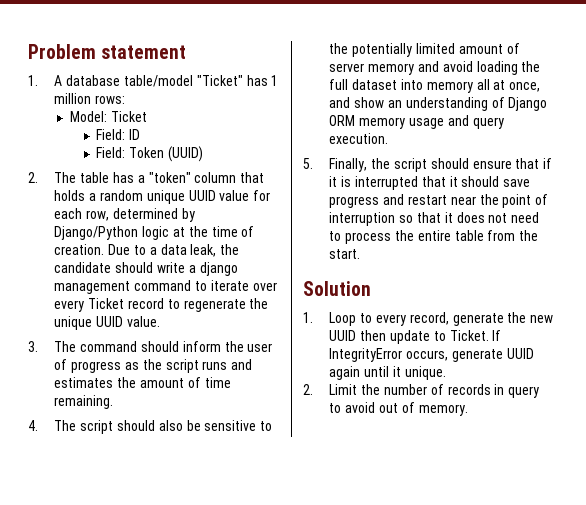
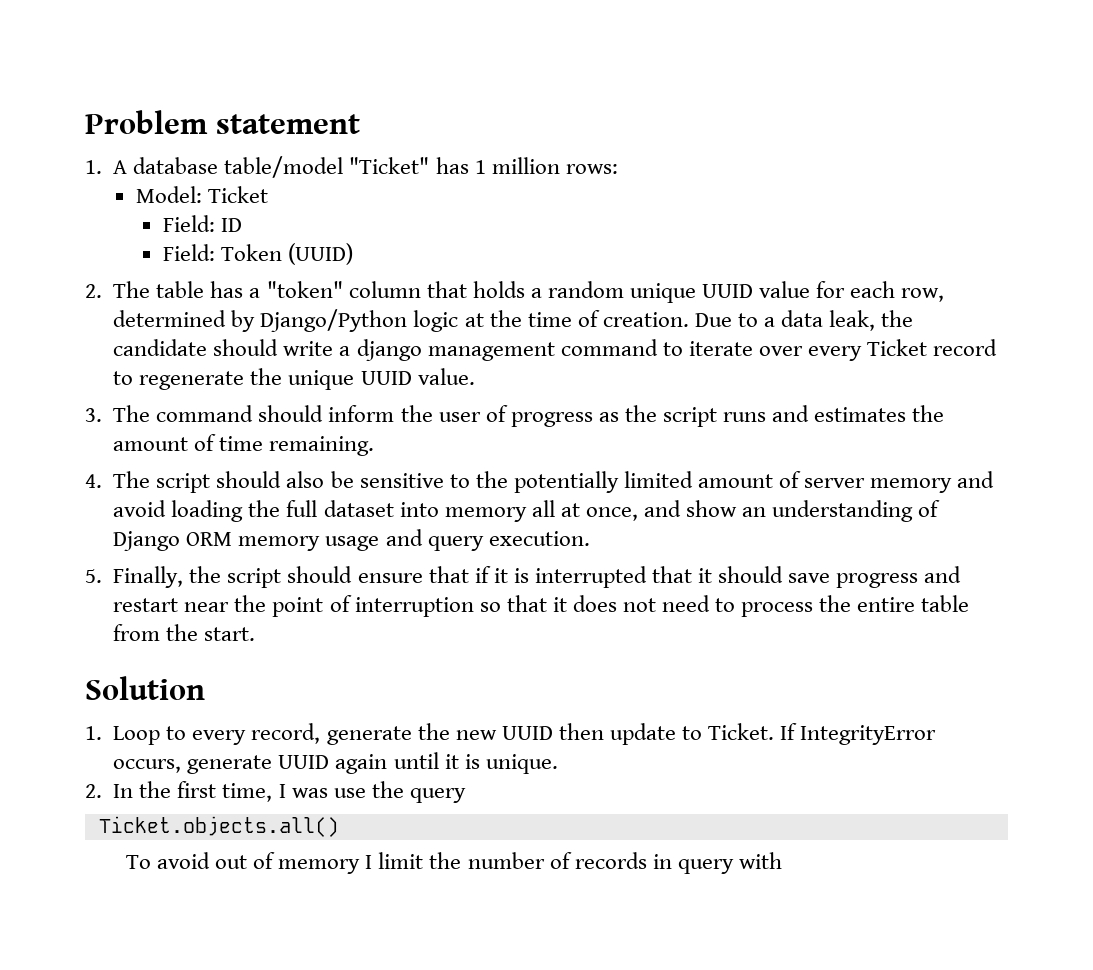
- If IntegrityError occurs, generate UUID again until it unique.
+ If IntegrityError occurs, generate UUID again until it is unique.
- 2. Limit the number of records in query to avoid out of memory.
+ 2. In the first time, I was use the query
+ Ticket.objects.all()
+ To avoid out of memory I limit the number of records in query with

